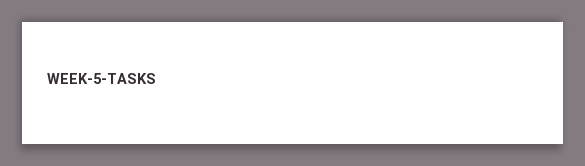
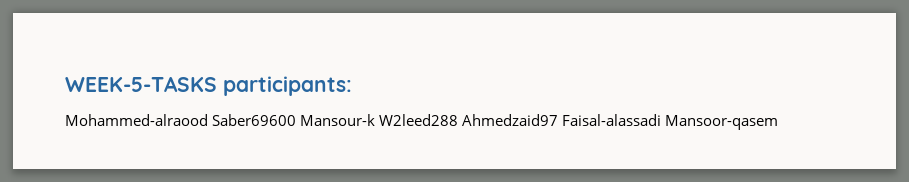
- WEEK-5-TASKS
+ WEEK-5-TASKS participants:
+ Mohammed-alraood Saber69600 Mansour-k W2leed288 Ahmedzaid97 Faisal-alassadi Mansoor-qasem

